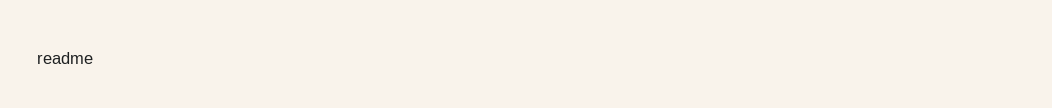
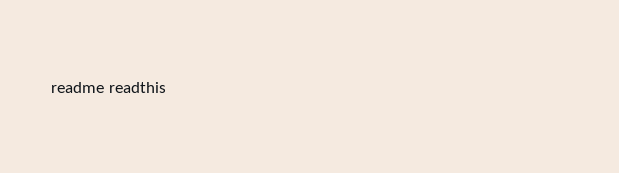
- readme
+ readme readthis

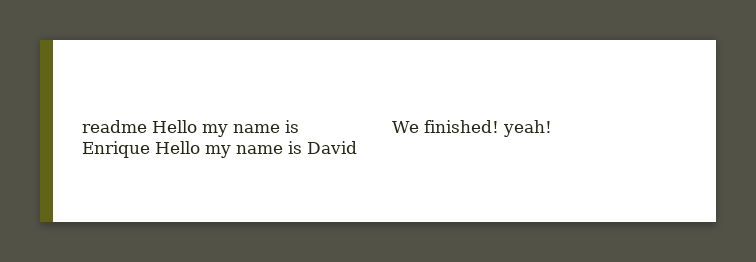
- readme readthis
+ readme Hello my name is Enrique Hello my name is David We finished! yeah!

